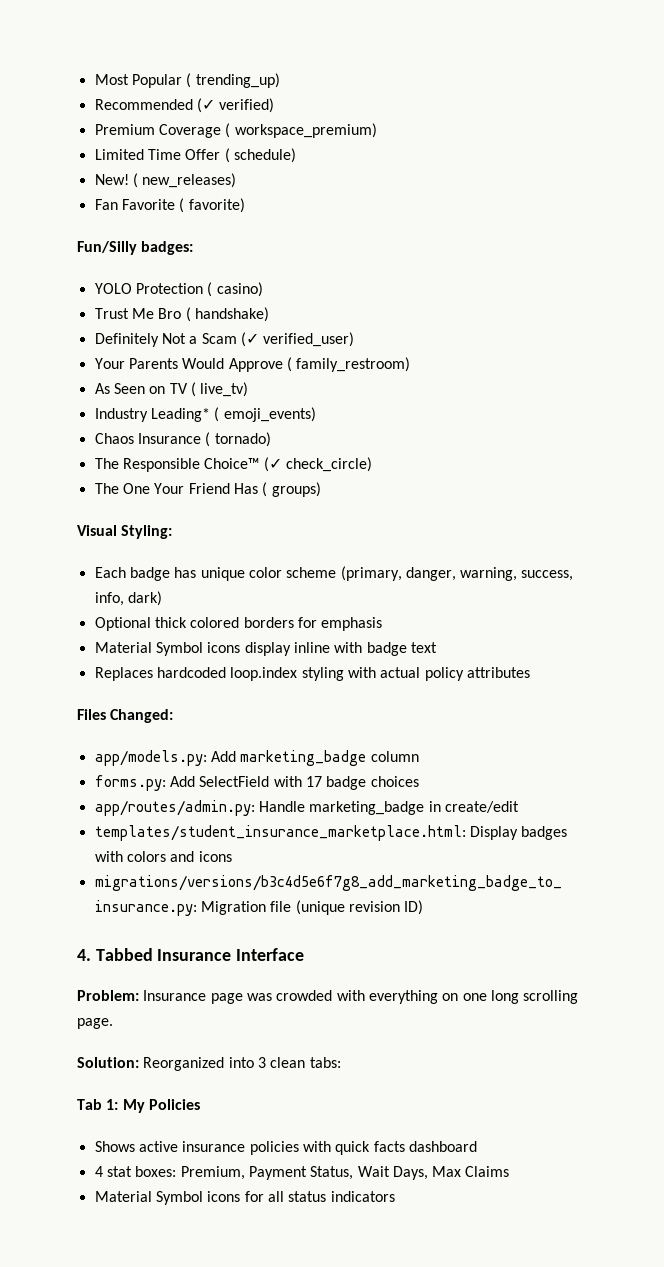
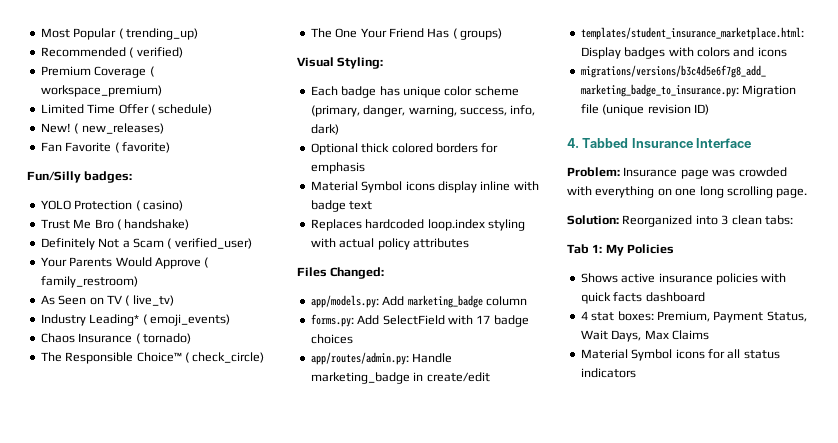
- Recommended (✓ verified)
+ Recommended ( verified)
- Definitely Not a Scam (✓ verified_user)
+ Definitely Not a Scam ( verified_user)
- The Responsible Choice™ (✓ check_circle)
+ The Responsible Choice™ ( check_circle)

